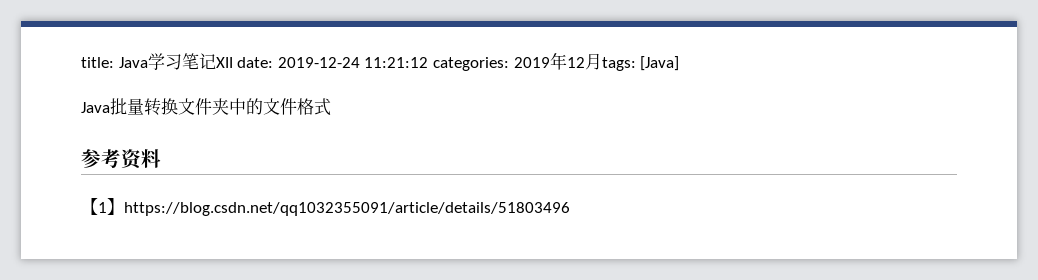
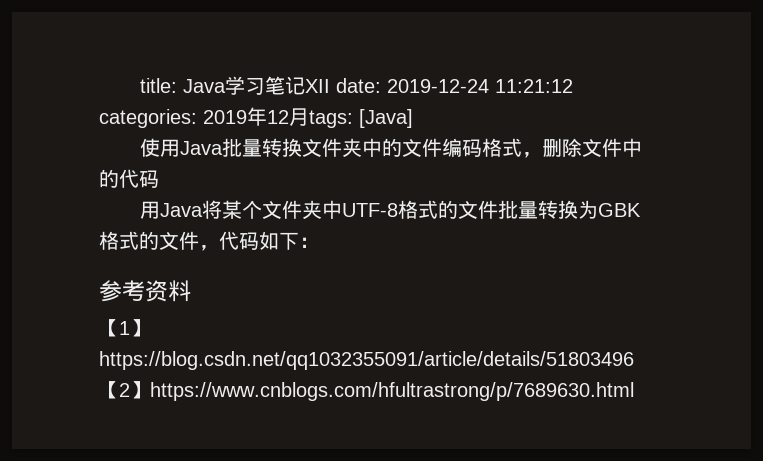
- Java批量转换文件夹中的文件格式
+ 使用Java批量转换文件夹中的文件编码格式，删除文件中的代码
+ 用Java将某个文件夹中UTF-8格式的文件批量转换为GBK格式的文件，代码如下：
- 【1】https://blog.csdn.net/qq1032355091/article/details/51803496
+ 【1】https://blog.csdn.net/qq1032355091/article/details/51803496【2】https://www.cnblogs.com/hfultrastrong/p/7689630.html

